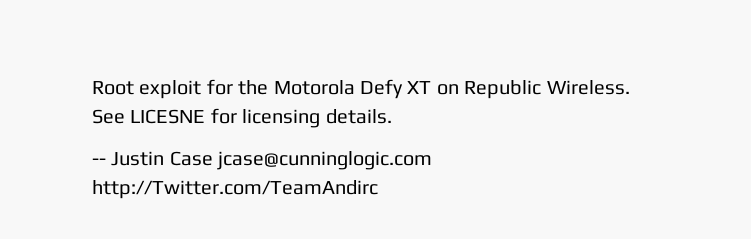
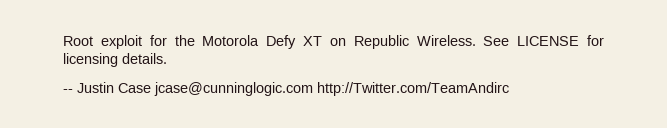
- See LICESNE for licensing details.
+ See LICENSE for licensing details.

